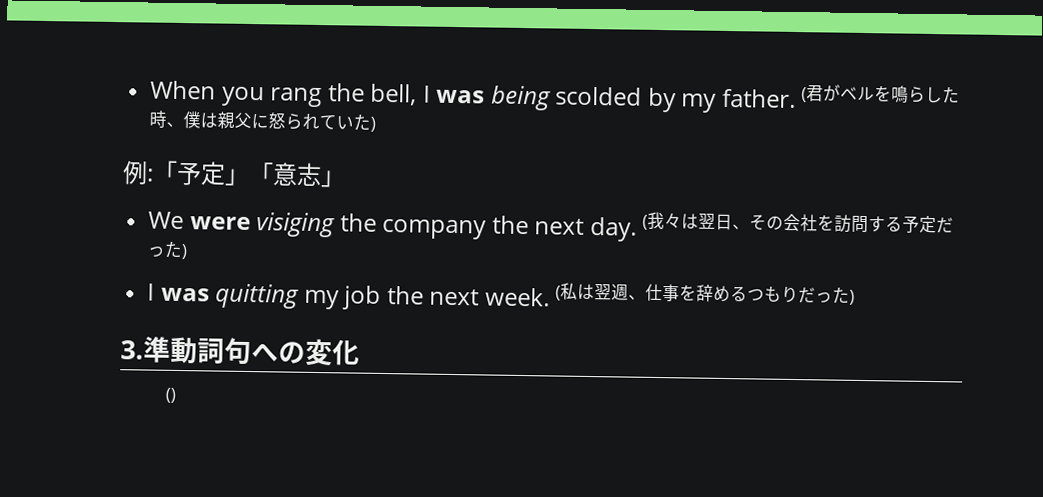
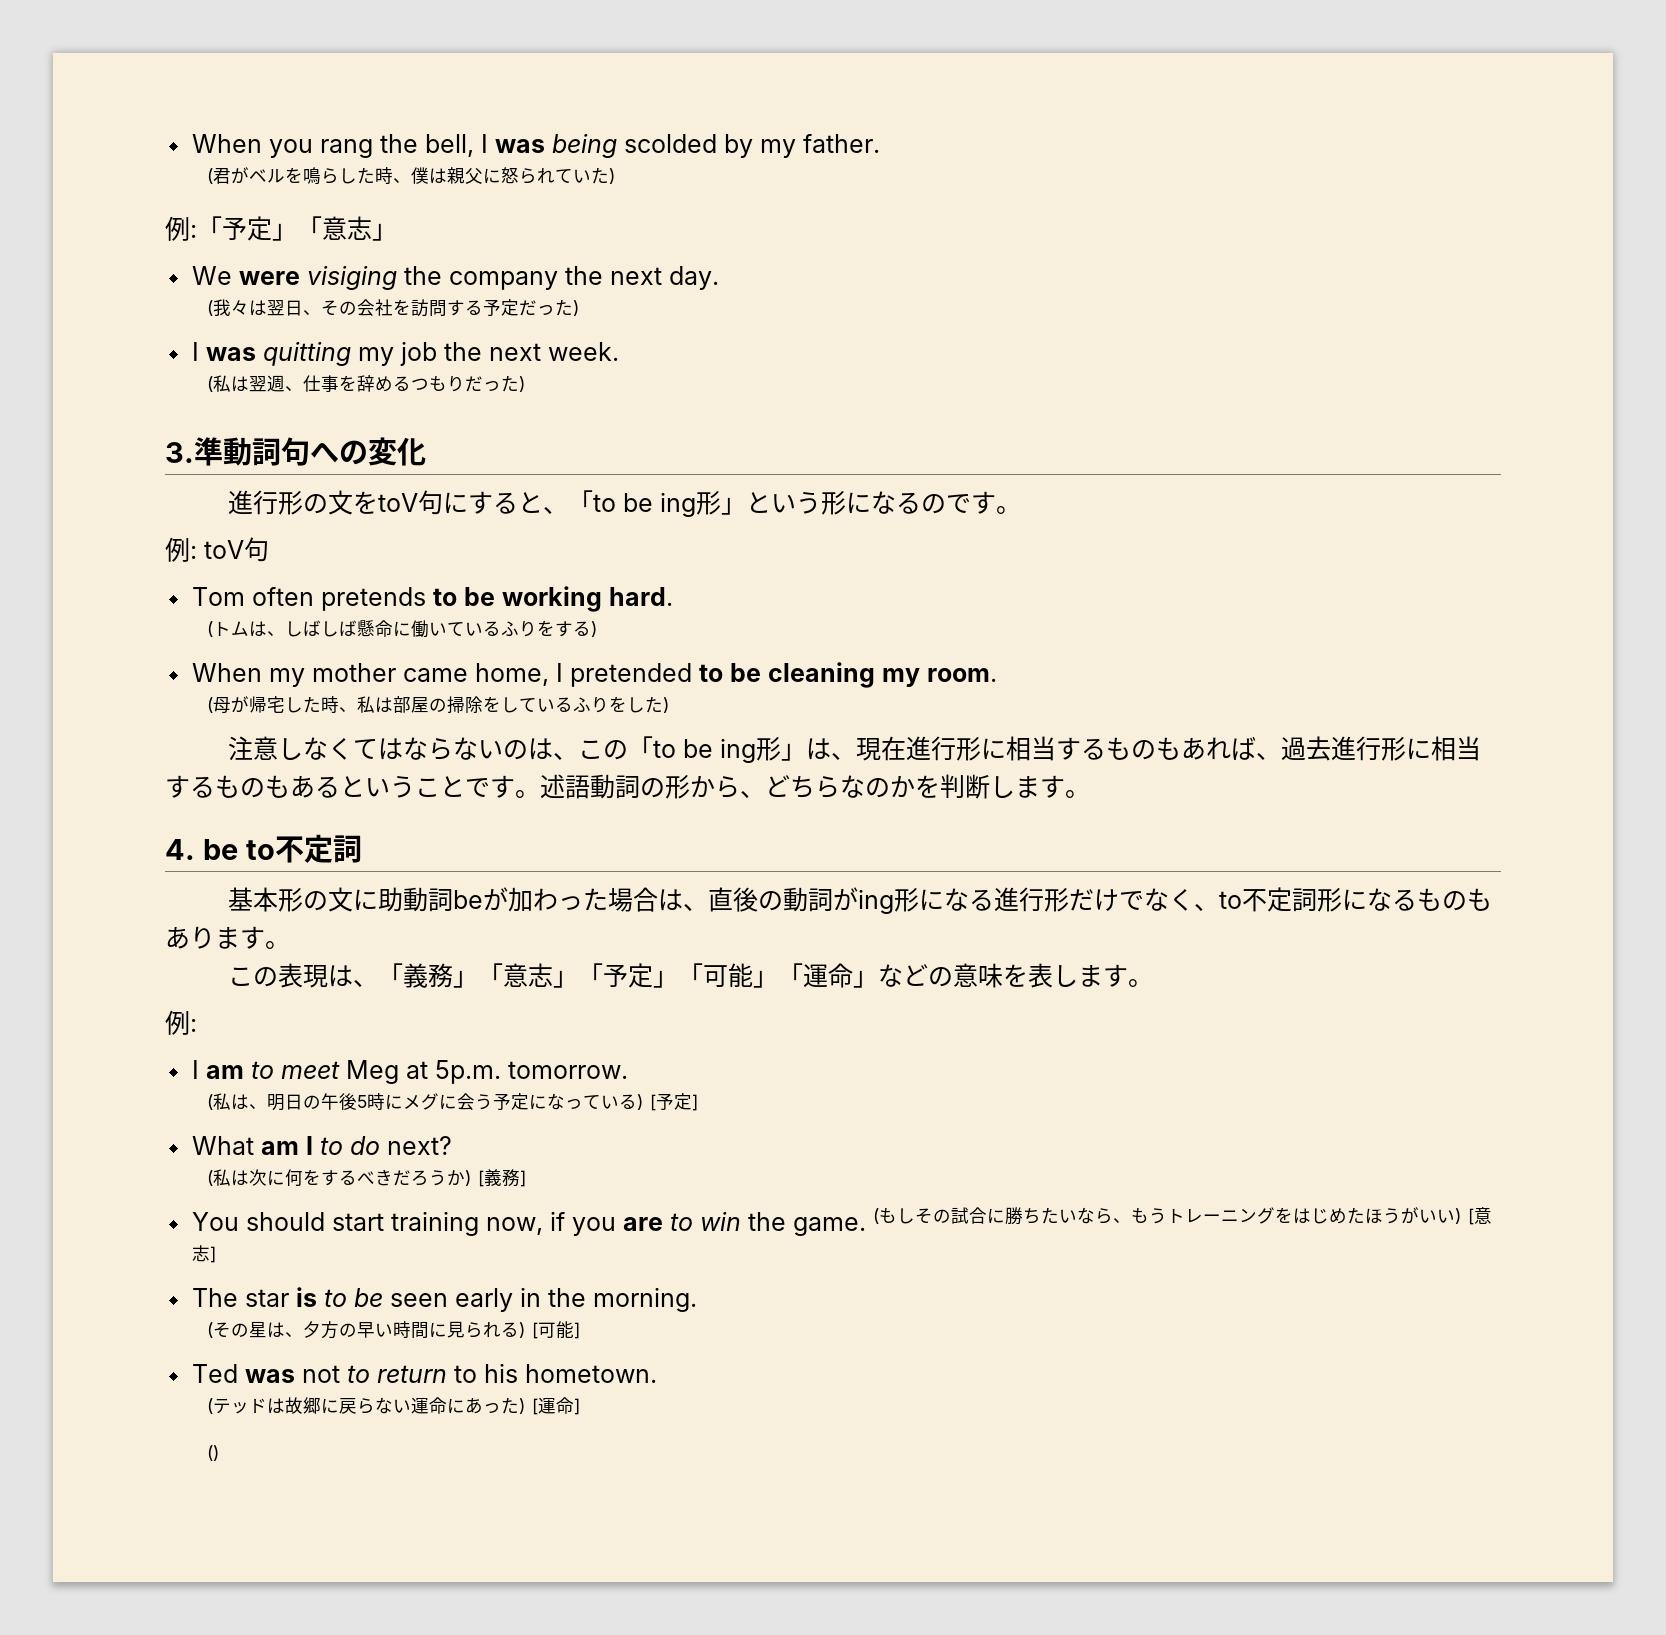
- When you rang the bell, I was being scolded by my father. (君がベルを鳴らした時、僕は親父に怒られていた)
+ When you rang the bell, I was being scolded by my father.
+ (君がベルを鳴らした時、僕は親父に怒られていた)
- We were visiging the company the next day. (我々は翌日、その会社を訪問する予定だった)
+ We were visiging the company the next day.
+ (我々は翌日、その会社を訪問する予定だった)
- I was quitting my job the next week. (私は翌週、仕事を辞めるつもりだった)
+ I was quitting my job the next week.
+ (私は翌週、仕事を辞めるつもりだった)
+ 進行形の文をtoV句にすると、「to be ing形」という形になるのです。
+ 例: toV句
+ Tom often pretends to be working hard.
+ (トムは、しばしば懸命に働いているふりをする)
+ When my mother came home, I pretended to be cleaning my room.
+ (母が帰宅した時、私は部屋の掃除をしているふりをした)
+ 注意しなくてはならないのは、この「to be ing形」は、現在進行形に相当するものもあれば、過去進行形に相当するものもあるということです。述語動詞の形から、どちらなのかを判断します。
+ 4. be to不定詞
+ 基本形の文に助動詞beが加わった場合は、直後の動詞がing形になる進行形だけでなく、to不定詞形になるものもあります。
+ この表現は、「義務」「意志」「予定」「可能」「運命」などの意味を表します。
+ 例:
+ I am to meet Meg at 5p.m. tomorrow.
+ (私は、明日の午後5時にメグに会う予定になっている) [予定]
+ What am I to do next?
+ (私は次に何をするべきだろうか) [義務]
+ You should start training now, if you are to win the game. (もしその試合に勝ちたいなら、もうトレーニングをはじめたほうがいい) [意志]
+ The star is to be seen early in the morning.
+ (その星は、夕方の早い時間に見られる) [可能]
+ Ted was not to return to his hometown.
+ (テッドは故郷に戻らない運命にあった) [運命]

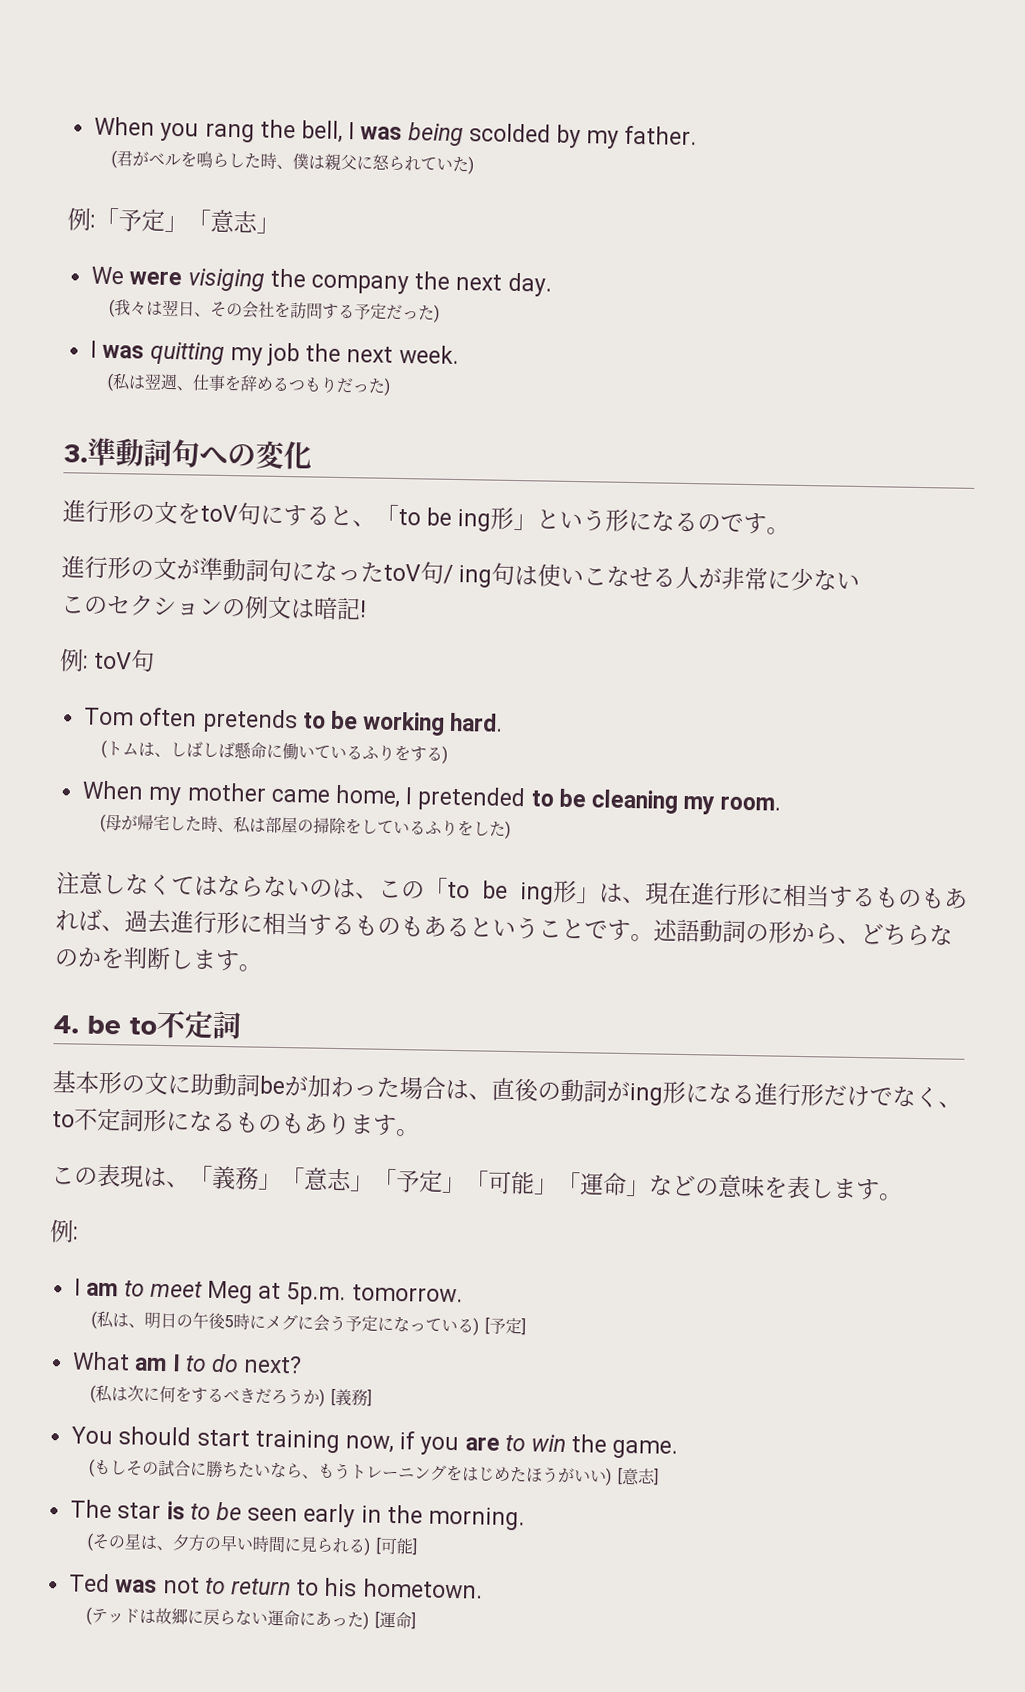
+ 進行形の文が準動詞句になったtoV句/ ing句は使いこなせる人が非常に少ない
+ このセクションの例文は暗記!
- You should start training now, if you are to win the game. (もしその試合に勝ちたいなら、もうトレーニングをはじめたほうがいい) [意志]
+ You should start training now, if you are to win the game.
+ (もしその試合に勝ちたいなら、もうトレーニングをはじめたほうがいい) [意志]
- ()

